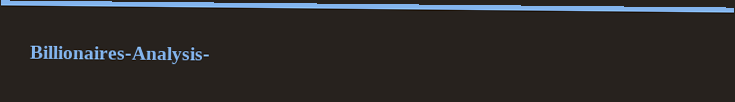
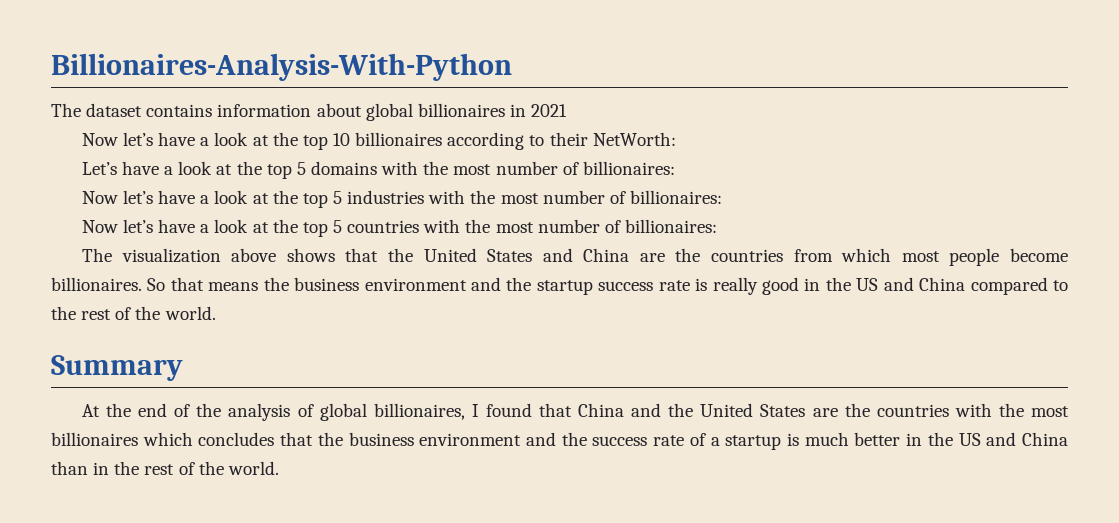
- Billionaires-Analysis-
+ Billionaires-Analysis-With-Python
+ The dataset contains information about global billionaires in 2021
+ Now let’s have a look at the top 10 billionaires according to their NetWorth:
+ Let’s have a look at the top 5 domains with the most number of billionaires:
+ Now let’s have a look at the top 5 industries with the most number of billionaires:
+ Now let’s have a look at the top 5 countries with the most number of billionaires:
+ The visualization above shows that the United States and China are the countries from which most people become billionaires. So that means the business environment and the startup success rate is really good in the US and China compared to the rest of the world.
+ Summary
+ At the end of the analysis of global billionaires, I found that China and the United States are the countries with the most billionaires which concludes that the business environment and the success rate of a startup is much better in the US and China than in the rest of the world.

